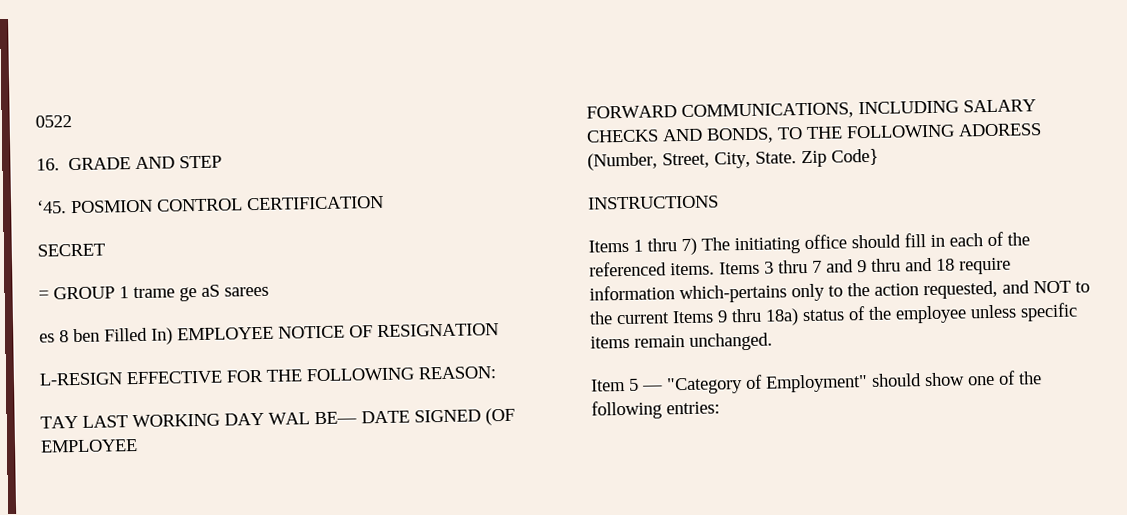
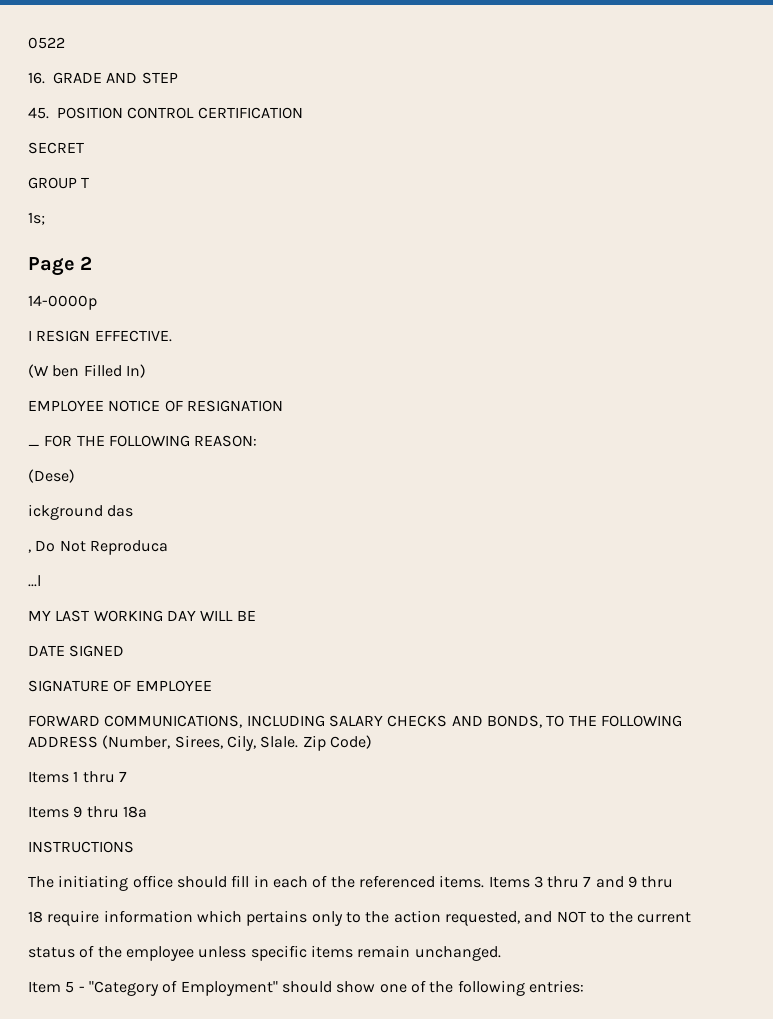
- ‘45. POSMION CONTROL CERTIFICATION
+ 45. POSITION CONTROL CERTIFICATION
- = GROUP 1 trame ge aS sarees
- es 8 ben Filled In) EMPLOYEE NOTICE OF RESIGNATION
+ GROUP T
+ 1s;
+ Page 2
+ 14-0000p
+ I RESIGN EFFECTIVE.
+ (W ben Filled In)
+ EMPLOYEE NOTICE OF RESIGNATION
- L-RESIGN EFFECTIVE FOR THE FOLLOWING REASON:
+ _ FOR THE FOLLOWING REASON:
- TAY LAST WORKING DAY WAL BE— DATE SIGNED (OF EMPLOYEE
+ (Dese)
+ ickground das
+ , Do Not Reproduca
+ ...l
+ MY LAST WORKING DAY WILL BE
+ DATE SIGNED
+ SIGNATURE OF EMPLOYEE
- FORWARD COMMUNICATIONS, INCLUDING SALARY CHECKS AND BONDS, TO THE FOLLOWING ADORESS (Number, Street, City, State. Zip Code}
+ FORWARD COMMUNICATIONS, INCLUDING SALARY CHECKS AND BONDS, TO THE FOLLOWING ADDRESS (Number, Sirees, Cily, Slale. Zip Code)
+ Items 1 thru 7
+ Items 9 thru 18a
  INSTRUCTIONS
- Items 1 thru 7) The initiating office should fill in each of the referenced items.
+ The initiating office should fill in each of the referenced items.
- Items 3 thru 7 and 9 thru and 18 require information which-pertains only to the action requested, and NOT to the current Items 9 thru 18a) status of the employee unless specific items remain unchanged.
+ Items 3 thru 7 and 9 thru
+ 18 require information which pertains only to the action requested, and NOT to the current
+ status of the employee unless specific items remain unchanged.
- Item 5 — "Category of Employment" should show one of the following entries:
+ Item 5 - "Category of Employment" should show one of the following entries:

